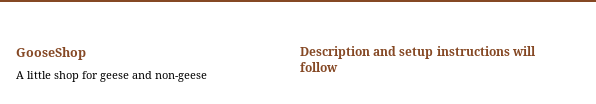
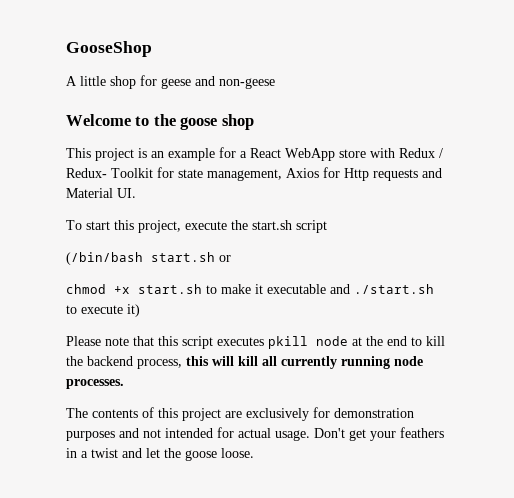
- Description and setup instructions will follow
+ Welcome to the goose shop
+ This project is an example for a React WebApp store with Redux / Redux- Toolkit for state management, Axios for Http requests and Material UI.
+ To start this project, execute the start.sh script
+ (/bin/bash start.sh or
+ chmod +x start.sh to make it executable and ./start.sh to execute it)
+ Please note that this script executes pkill node at the end to kill the backend process, this will kill all currently running node processes.
+ The contents of this project are exclusively for demonstration purposes and not intended for actual usage. Don't get your feathers in a twist and let the goose loose.

